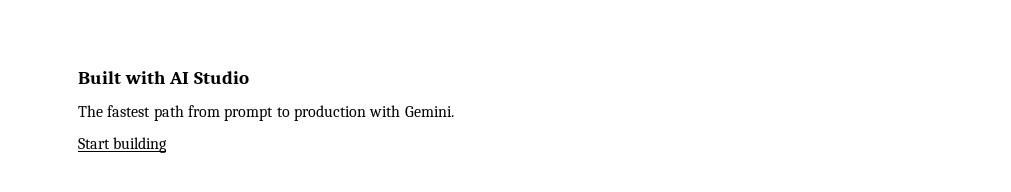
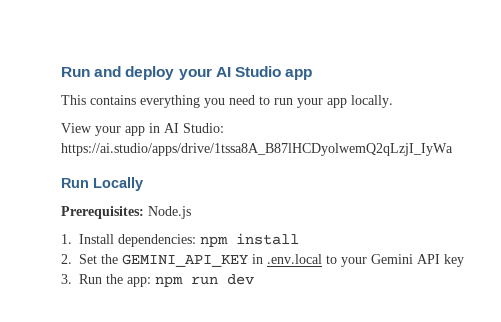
- Built with AI Studio
- The fastest path from prompt to production with Gemini.
- Start building
+ Run and deploy your AI Studio app
+ This contains everything you need to run your app locally.
+ View your app in AI Studio: https://ai.studio/apps/drive/1tssa8A_B87lHCDyolwemQ2qLzjI_IyWa
+ Run Locally
+ Prerequisites: Node.js
+ 1. Install dependencies: npm install
+ 2. Set the GEMINI_API_KEY in .env.local to your Gemini API key
+ 3. Run the app: npm run dev

